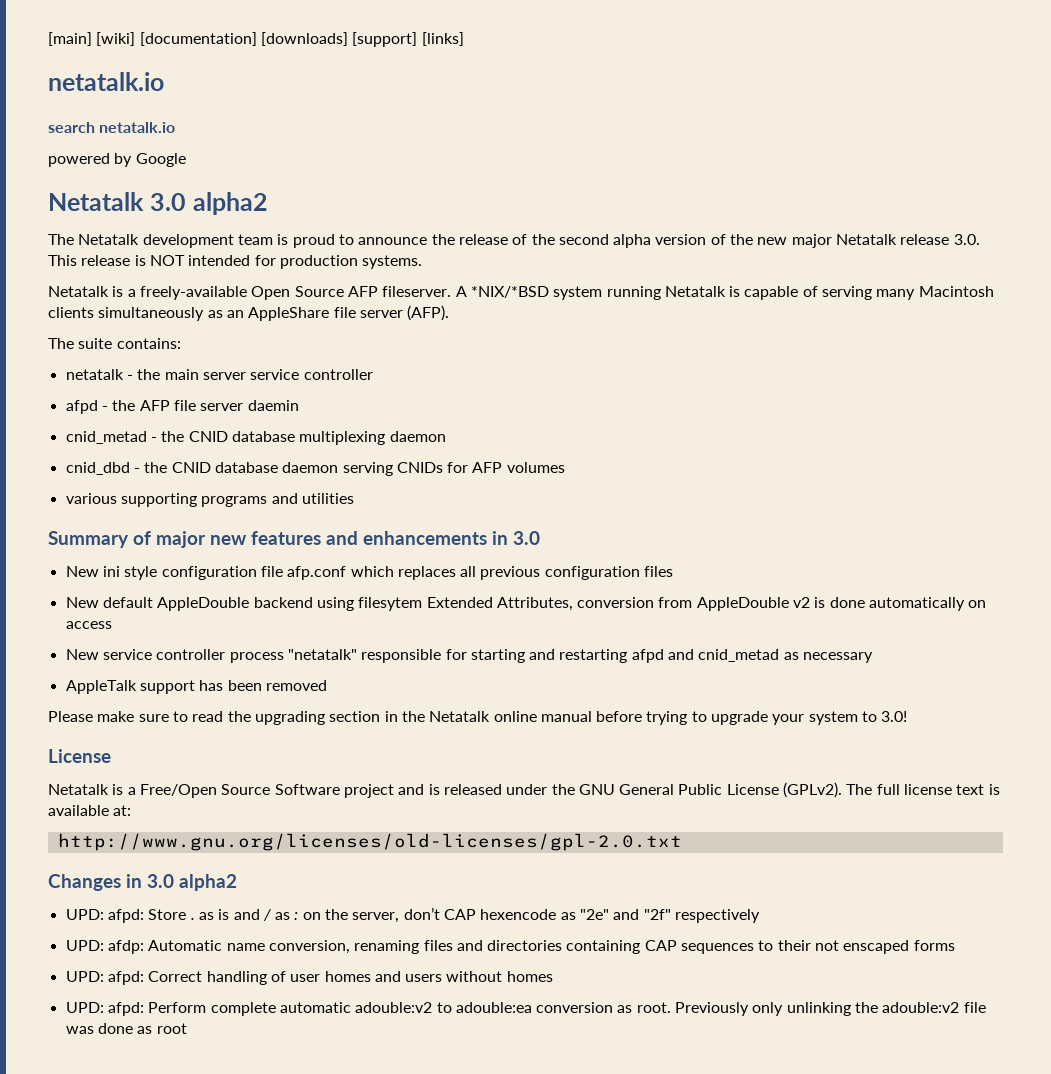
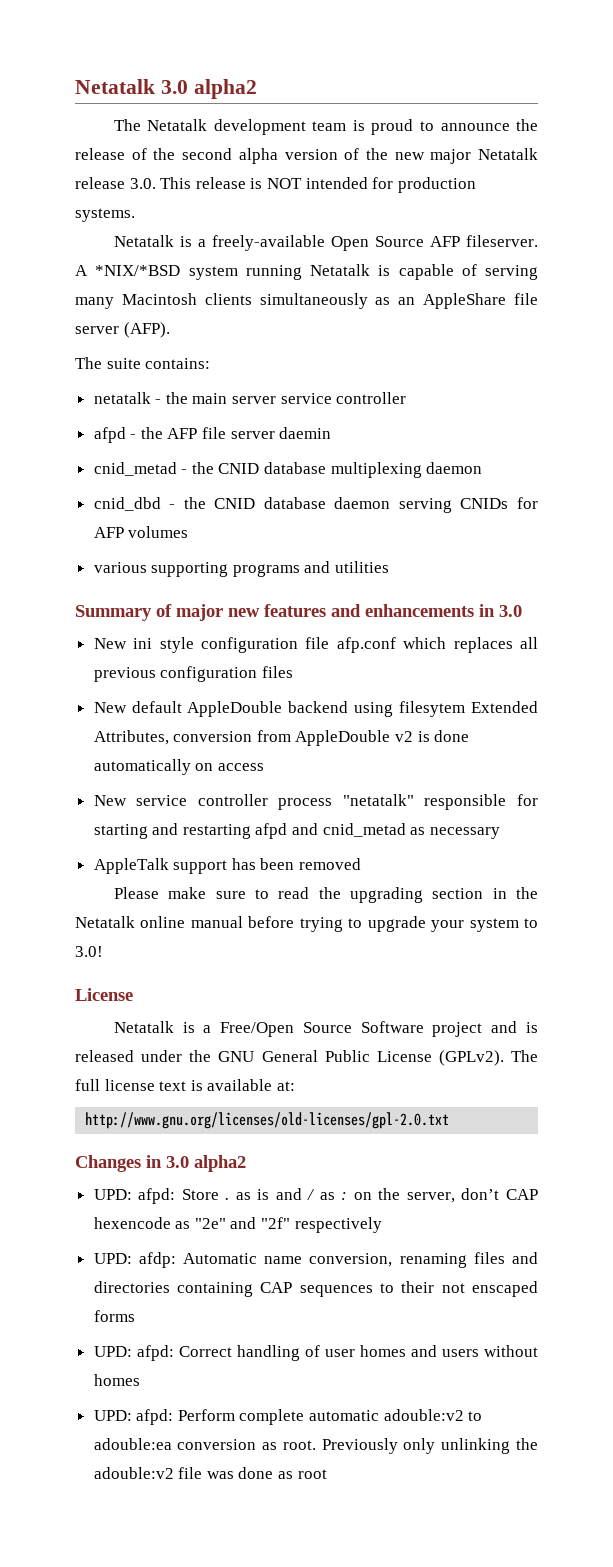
- [main] [wiki] [documentation] [downloads] [support] [links]
- netatalk.io
- search netatalk.io
- powered by Google

